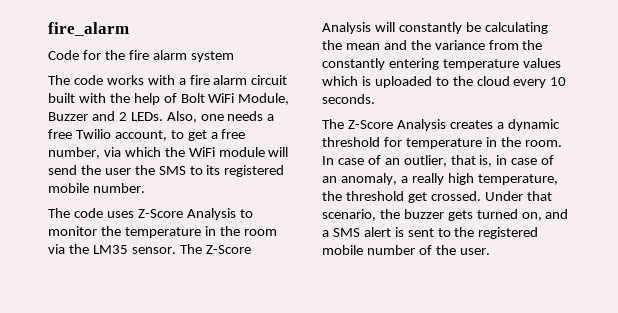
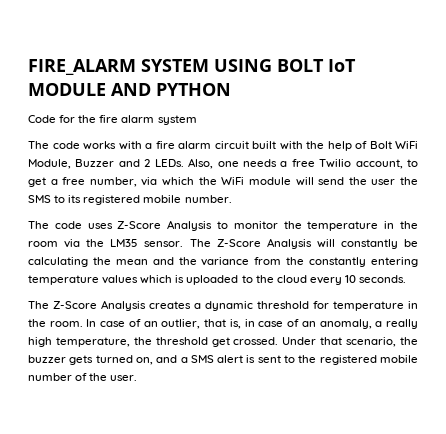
- fire_alarm
+ FIRE_ALARM SYSTEM USING BOLT IoT MODULE AND PYTHON

